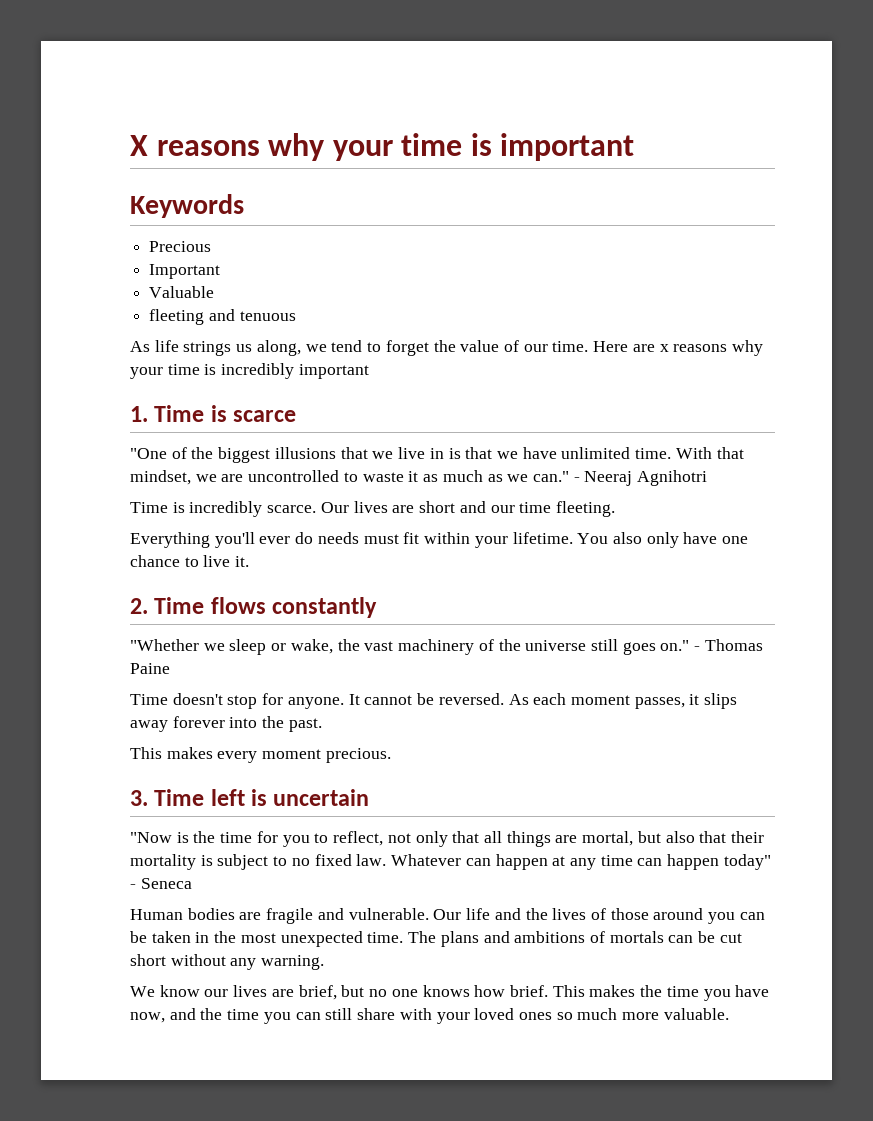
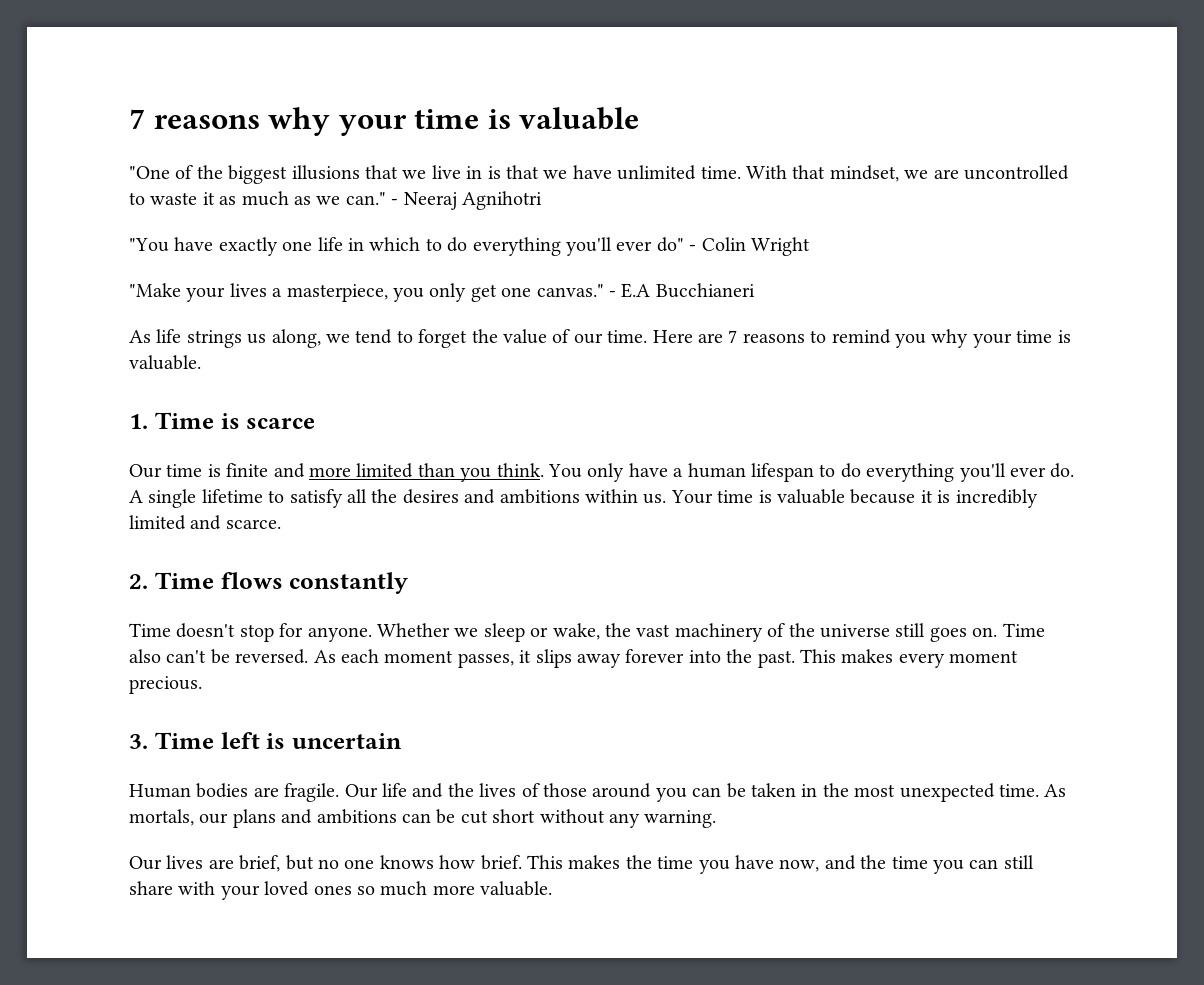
- X reasons why your time is important
- Keywords
- Precious
- Important
- Valuable
- fleeting and tenuous
- As life strings us along, we tend to forget the value of our time. Here are x reasons why your time is incredibly important
- 1. Time is scarce
+ 7 reasons why your time is valuable
- Time is incredibly scarce. Our lives are short and our time fleeting.
- Everything you'll ever do needs must fit within your lifetime. You also only have one chance to live it.
+ "You have exactly one life in which to do everything you'll ever do" - Colin Wright
+ "Make your lives a masterpiece, you only get one canvas." - E.A Bucchianeri
+ As life strings us along, we tend to forget the value of our time. Here are 7 reasons to remind you why your time is valuable.
+ 1. Time is scarce
+ Our time is finite and more limited than you think. You only have a human lifespan to do everything you'll ever do. A single lifetime to satisfy all the desires and ambitions within us. Your time is valuable because it is incredibly limited and scarce.
  2. Time flows constantly
- "Whether we sleep or wake, the vast machinery of the universe still goes on." - Thomas Paine
- Time doesn't stop for anyone. It cannot be reversed.
+ Time doesn't stop for anyone. Whether we sleep or wake, the vast machinery of the universe still goes on. Time also can't be reversed.
- As each moment passes, it slips away forever into the past.
- This makes every moment precious.
+ As each moment passes, it slips away forever into the past. This makes every moment precious.
- "Now is the time for you to reflect, not only that all things are mortal, but also that their mortality is subject to no fixed law. Whatever can happen at any time can happen today" - Seneca
- Human bodies are fragile and vulnerable.
+ Human bodies are fragile.
- The plans and ambitions of mortals can be cut short without any warning.
+ As mortals, our plans and ambitions can be cut short without any warning.
- We know our lives are brief, but no one knows how brief.
+ Our lives are brief, but no one knows how brief.

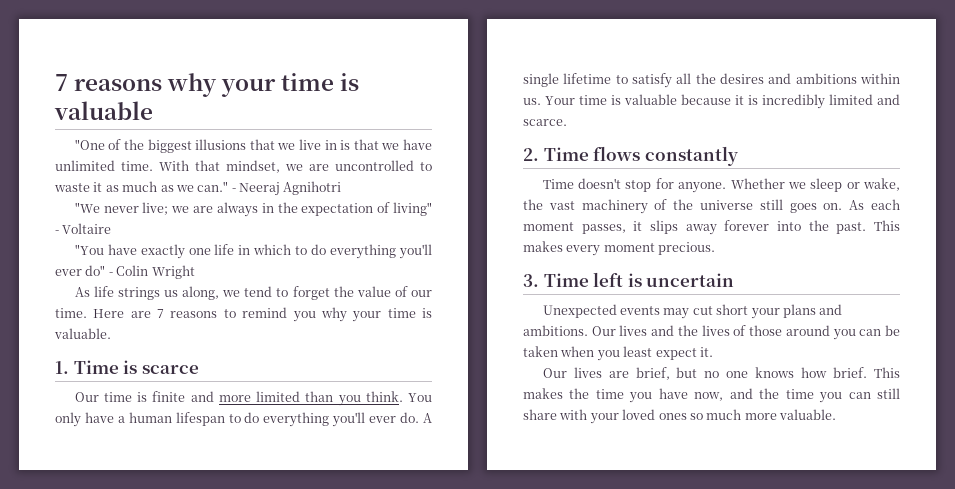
+ "We never live; we are always in the expectation of living" - Voltaire
- "Make your lives a masterpiece, you only get one canvas." - E.A Bucchianeri
- Time also can't be reversed.
- Human bodies are fragile. Our life and the lives of those around you can be taken in the most unexpected time. As mortals, our plans and ambitions can be cut short without any warning.
+ Unexpected events may cut short your plans and ambitions. Our lives and the lives of those around you can be taken when you least expect it.

